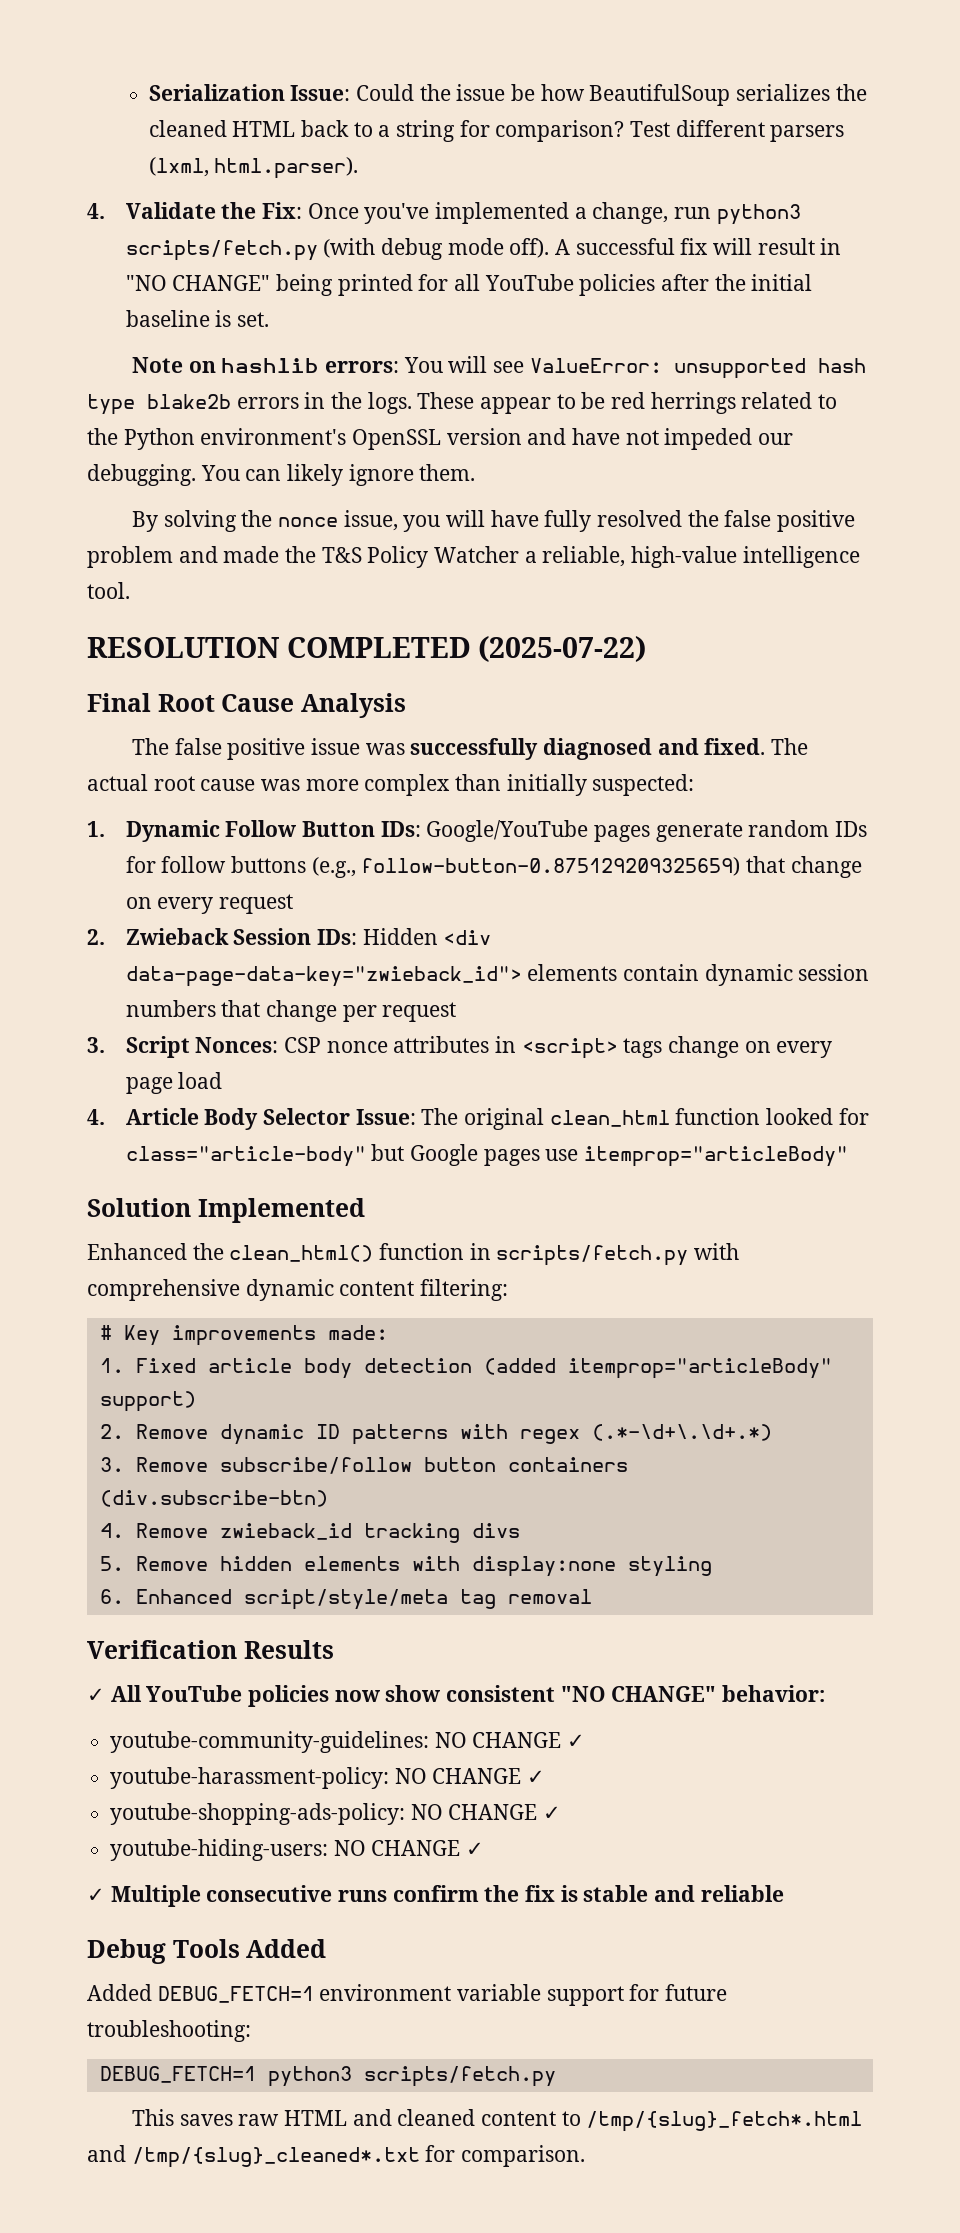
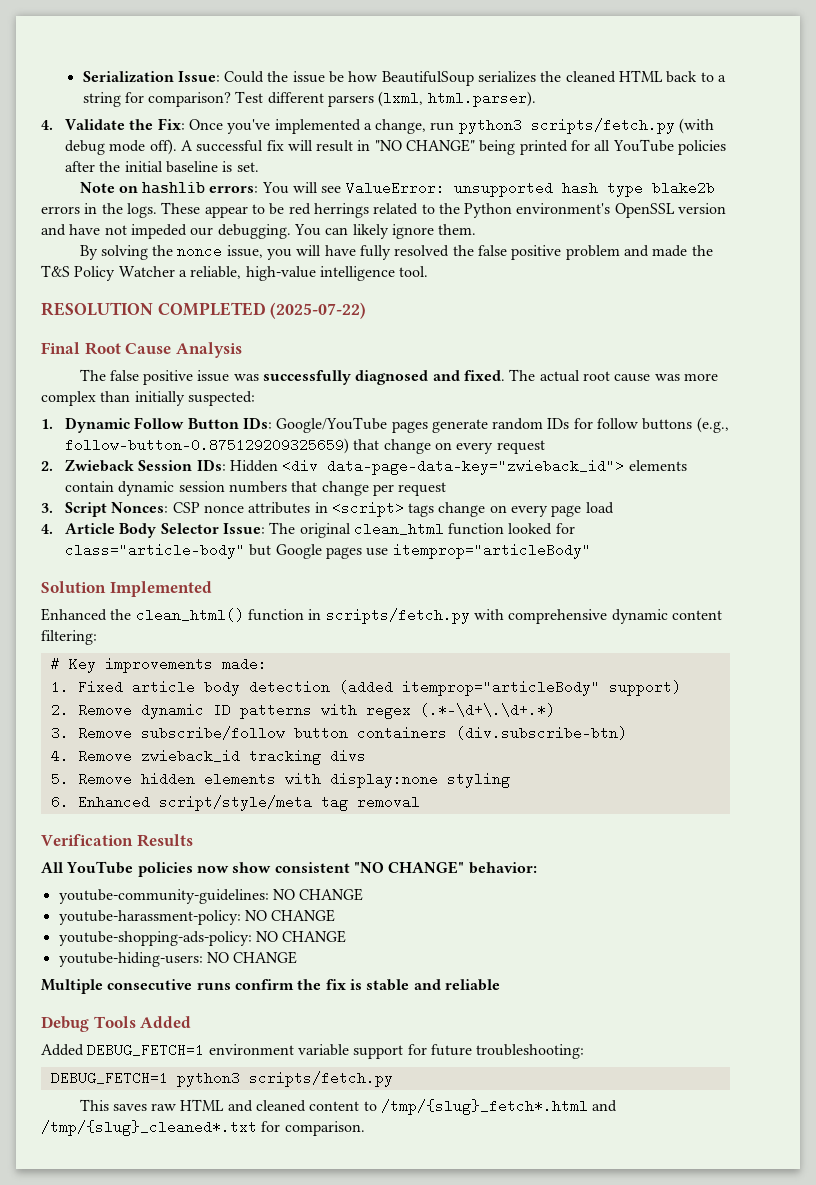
- ✓ All YouTube policies now show consistent "NO CHANGE" behavior:
+ All YouTube policies now show consistent "NO CHANGE" behavior:
- youtube-community-guidelines: NO CHANGE ✓
+ youtube-community-guidelines: NO CHANGE
- youtube-harassment-policy: NO CHANGE ✓
+ youtube-harassment-policy: NO CHANGE
- youtube-shopping-ads-policy: NO CHANGE ✓
+ youtube-shopping-ads-policy: NO CHANGE
- youtube-hiding-users: NO CHANGE ✓
- ✓ Multiple consecutive runs confirm the fix is stable and reliable
+ youtube-hiding-users: NO CHANGE
+ Multiple consecutive runs confirm the fix is stable and reliable

